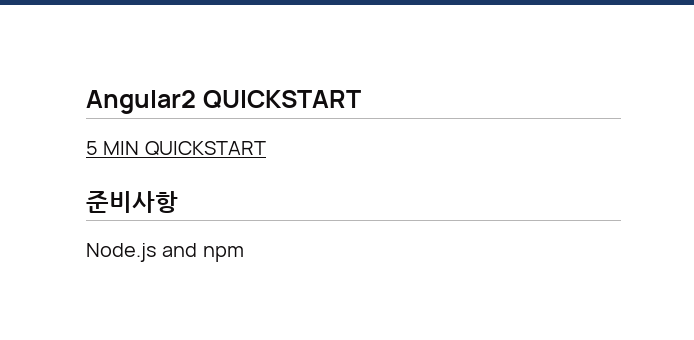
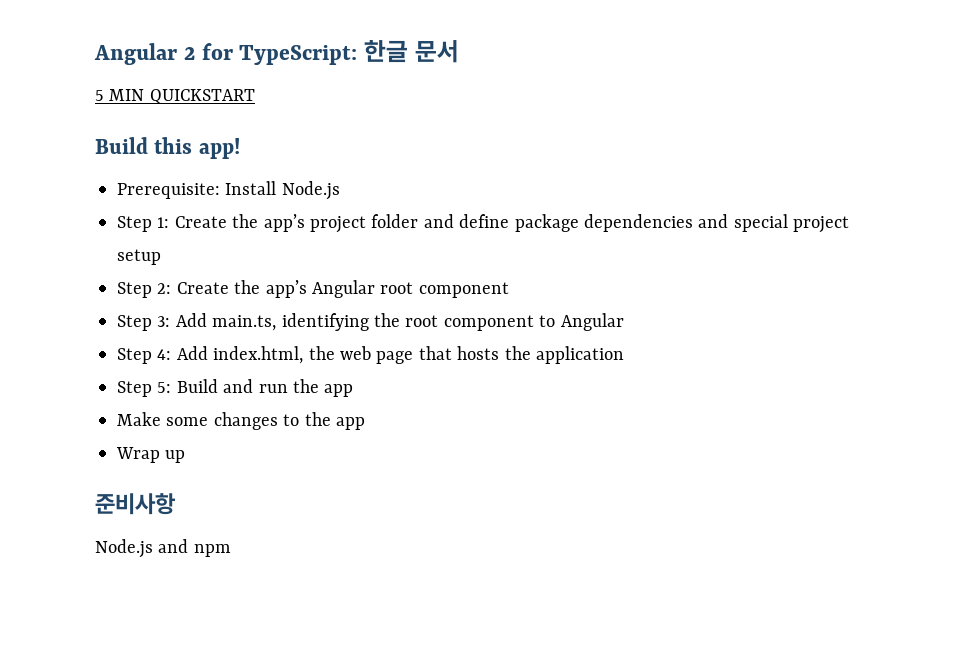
- Angular2 QUICKSTART
+ Angular 2 for TypeScript: 한글 문서
  5 MIN QUICKSTART
+ Build this app!
+ Prerequisite: Install Node.js
+ Step 1: Create the app’s project folder and define package dependencies and special project setup
+ Step 2: Create the app’s Angular root component
+ Step 3: Add main.ts, identifying the root component to Angular
+ Step 4: Add index.html, the web page that hosts the application
+ Step 5: Build and run the app
+ Make some changes to the app
+ Wrap up

